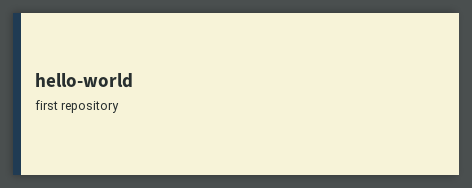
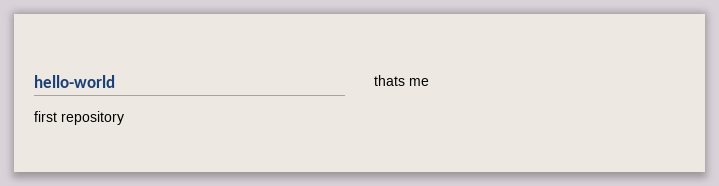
+ thats me

